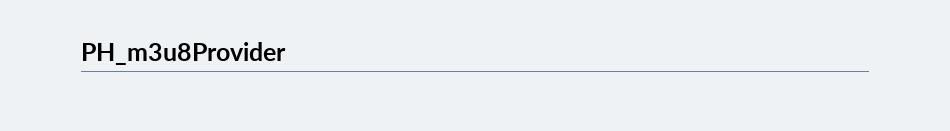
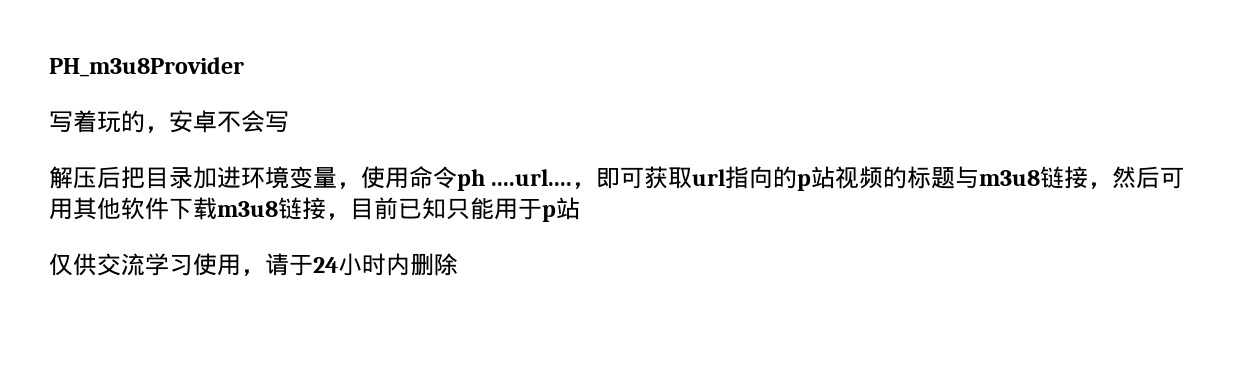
+ 写着玩的，安卓不会写
+ 解压后把目录加进环境变量，使用命令ph ....url....，即可获取url指向的p站视频的标题与m3u8链接，然后可用其他软件下载m3u8链接，目前已知只能用于p站
+ 仅供交流学习使用，请于24小时内删除

